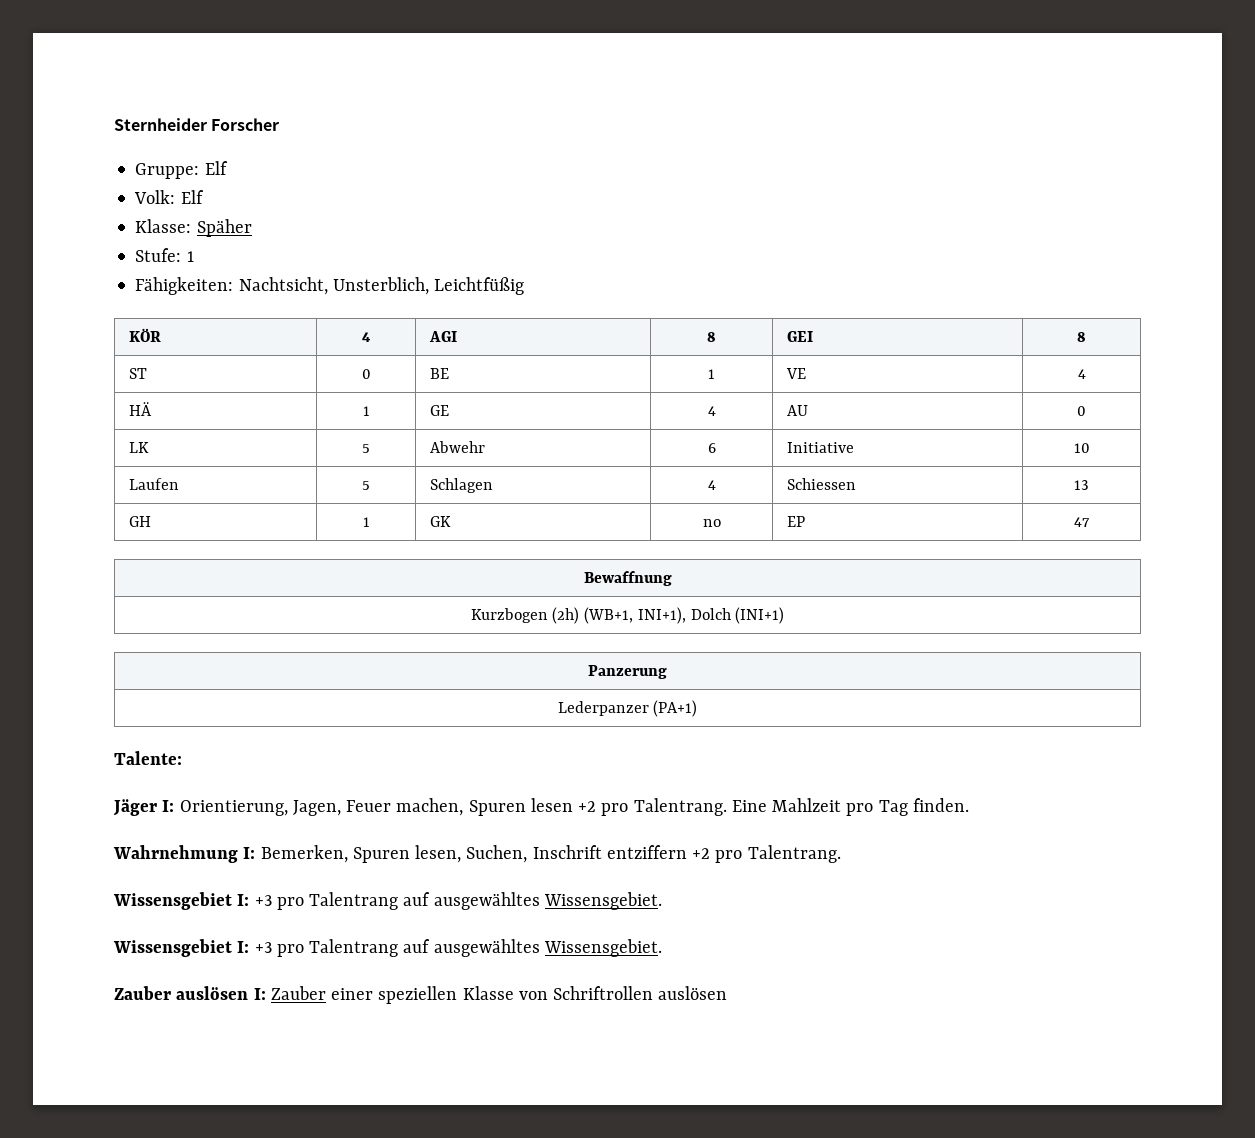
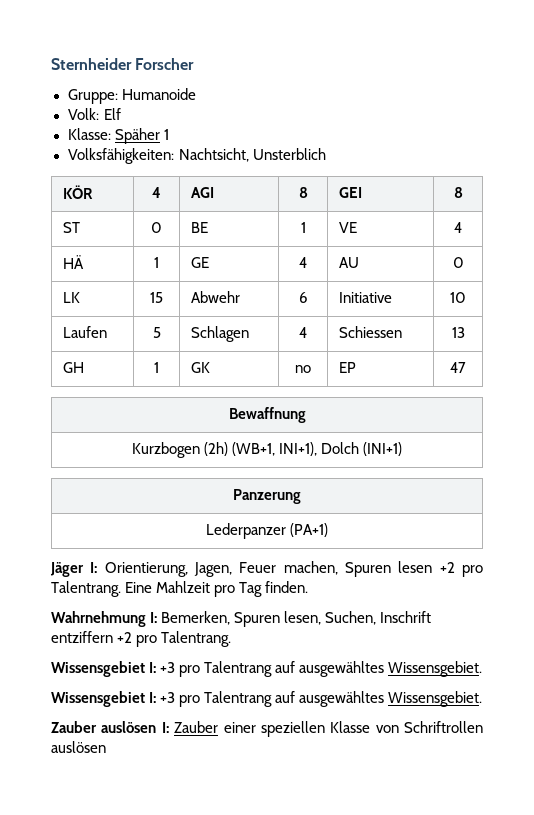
- Gruppe: Elf
+ Gruppe: Humanoide
- Klasse: Späher
- Stufe: 1
+ Klasse: Späher 1
- Fähigkeiten: Nachtsicht, Unsterblich, Leichtfüßig
+ Volksfähigkeiten: Nachtsicht, Unsterblich
- LK | 5 | Abwehr | 6 | Initiative | 10
+ LK | 15 | Abwehr | 6 | Initiative | 10
- Talente:

